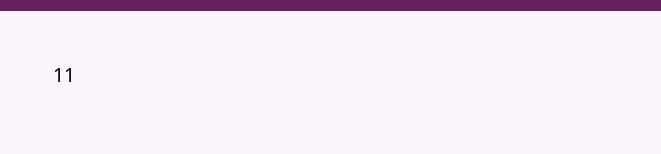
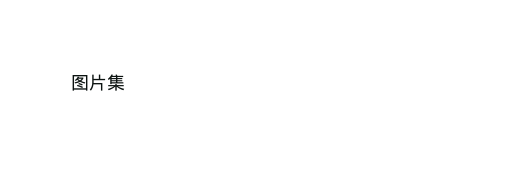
- 11
+ 图片集

